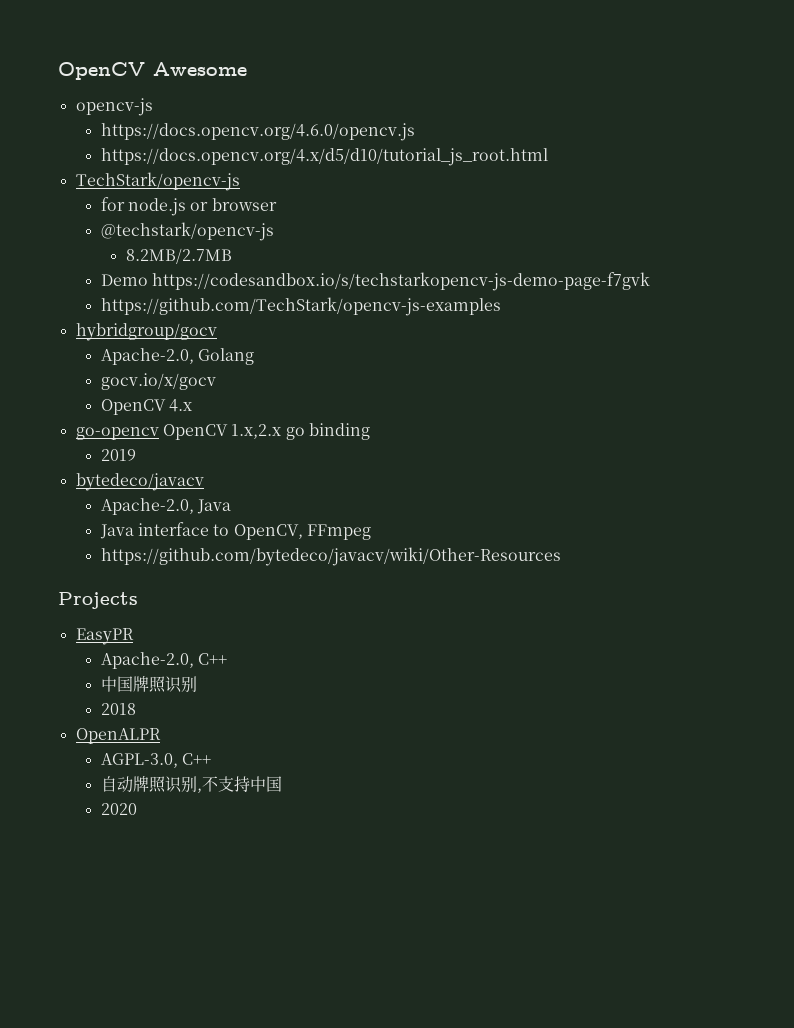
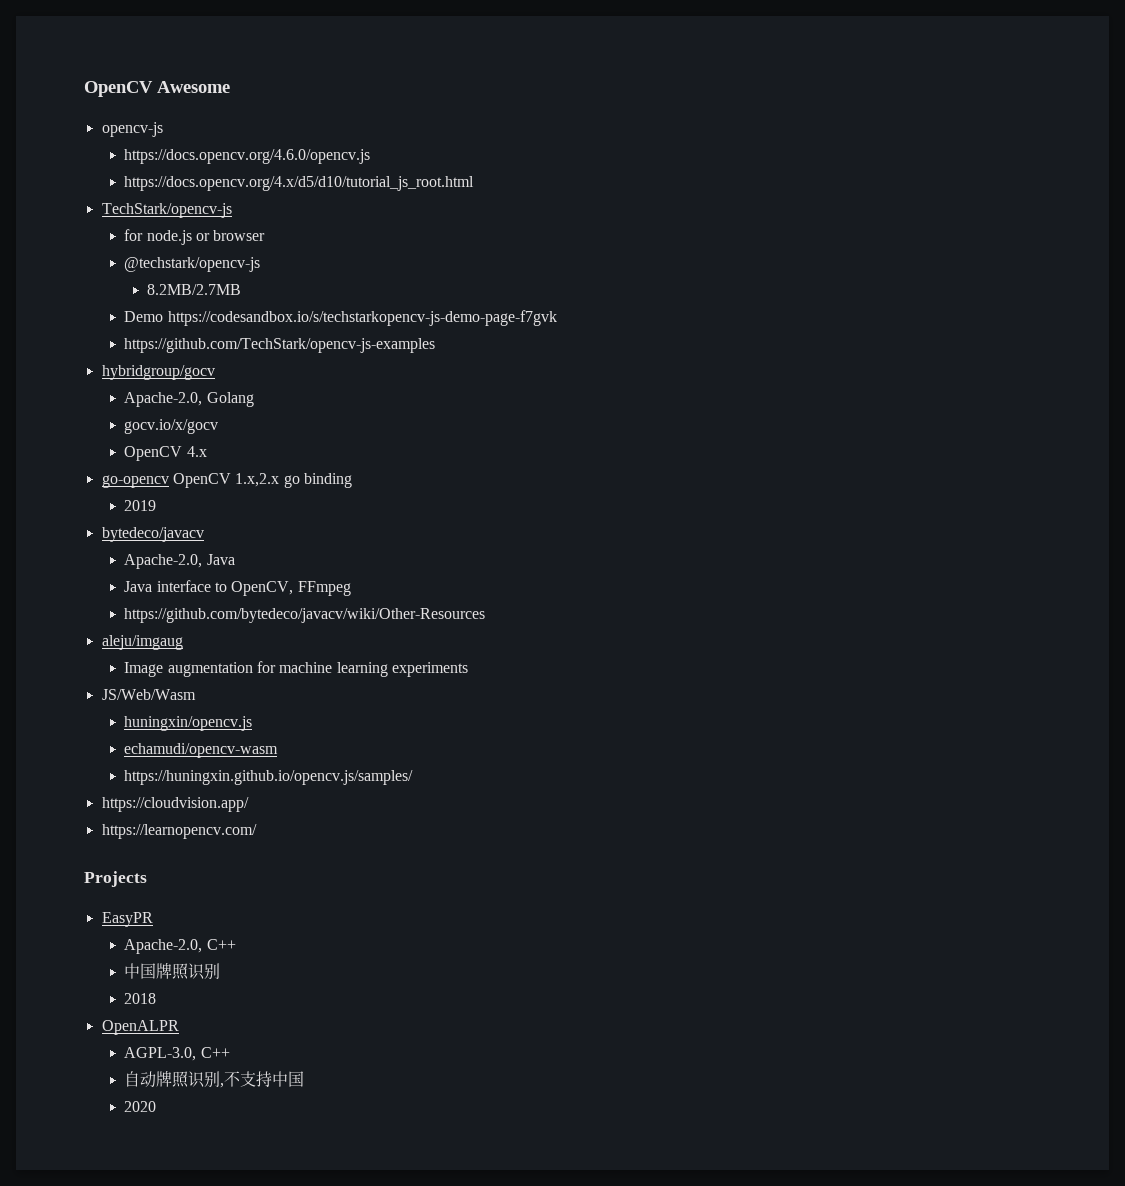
+ aleju/imgaug
+ Image augmentation for machine learning experiments
+ JS/Web/Wasm
+ huningxin/opencv.js
+ echamudi/opencv-wasm
+ https://huningxin.github.io/opencv.js/samples/
+ https://cloudvision.app/
+ https://learnopencv.com/

